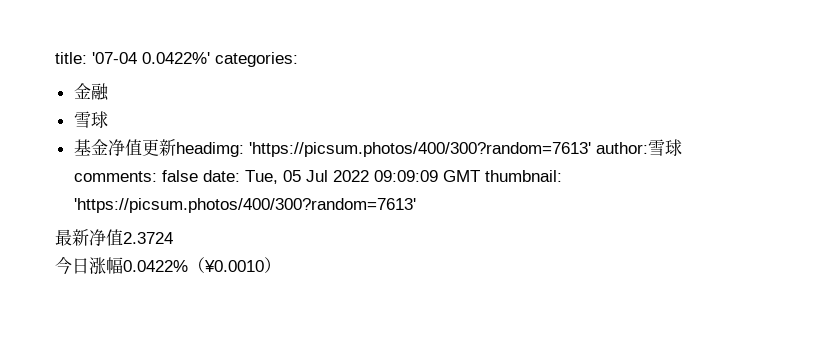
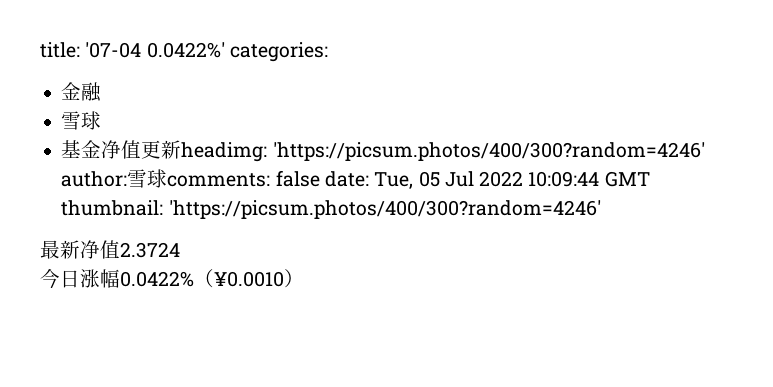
- 基金净值更新headimg: 'https://picsum.photos/400/300?random=7613' author:雪球comments: false date: Tue, 05 Jul 2022 09:09:09 GMT thumbnail: 'https://picsum.photos/400/300?random=7613'
+ 基金净值更新headimg: 'https://picsum.photos/400/300?random=4246' author:雪球comments: false date: Tue, 05 Jul 2022 10:09:44 GMT thumbnail: 'https://picsum.photos/400/300?random=4246'

